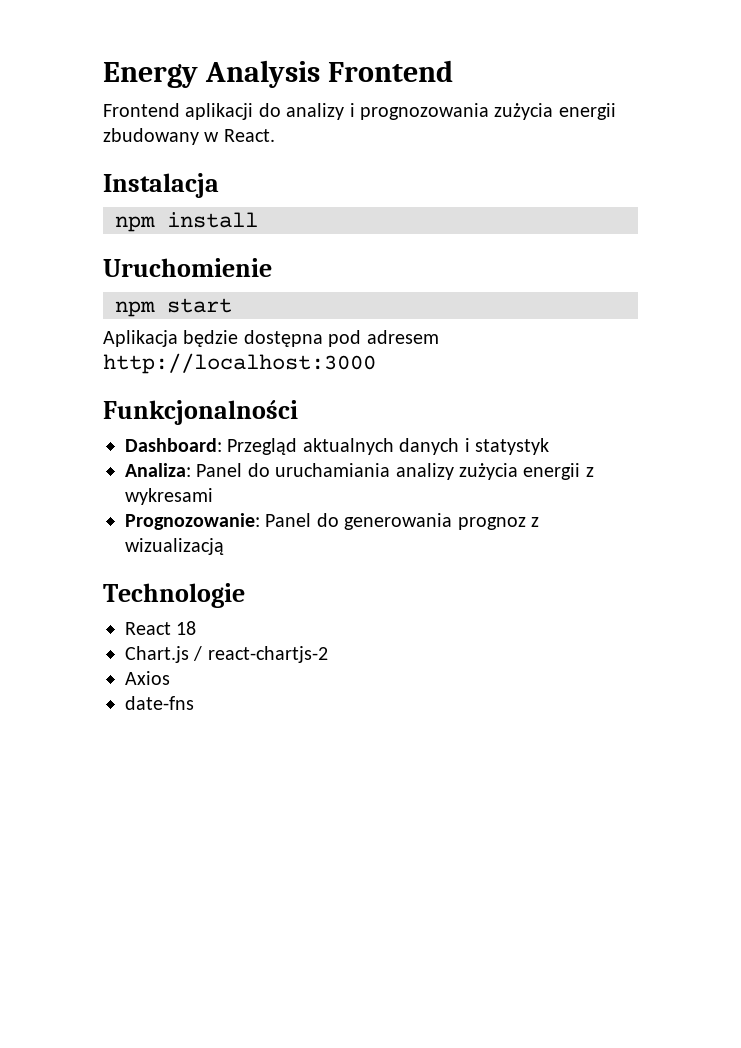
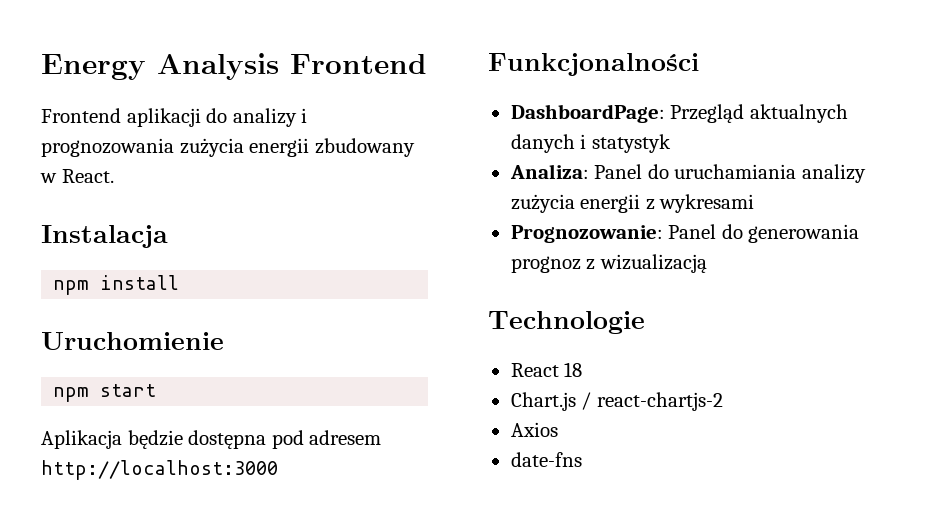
- Dashboard: Przegląd aktualnych danych i statystyk
+ DashboardPage: Przegląd aktualnych danych i statystyk

